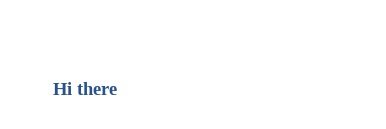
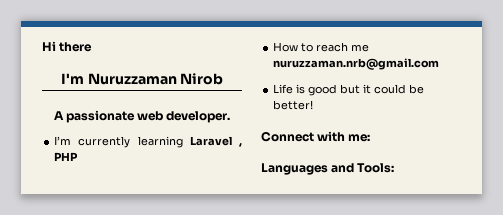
+ I'm Nuruzzaman Nirob
+ A passionate web developer.
+ I’m currently learning Laravel , PHP
+ How to reach me nuruzzaman.nrb@gmail.com
+ Life is good but it could be better!
+ Connect with me:
+ Languages and Tools:

